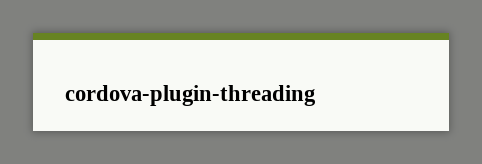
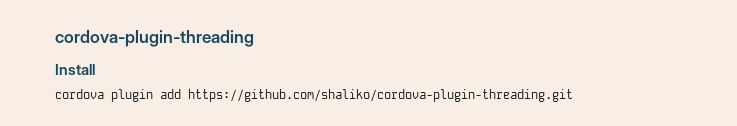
+ Install
+ cordova plugin add https://github.com/shaliko/cordova-plugin-threading.git

